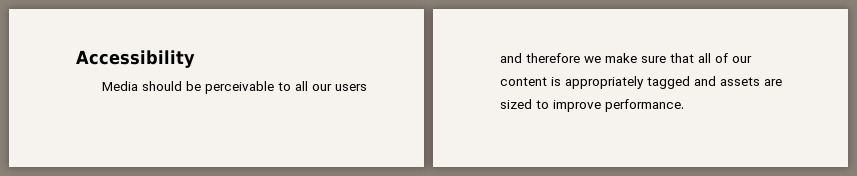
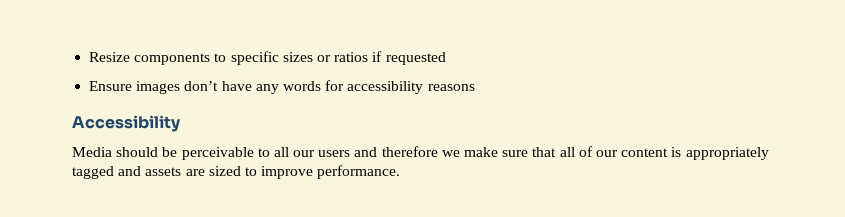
+ Resize components to specific sizes or ratios if requested
+ Ensure images don’t have any words for accessibility reasons

